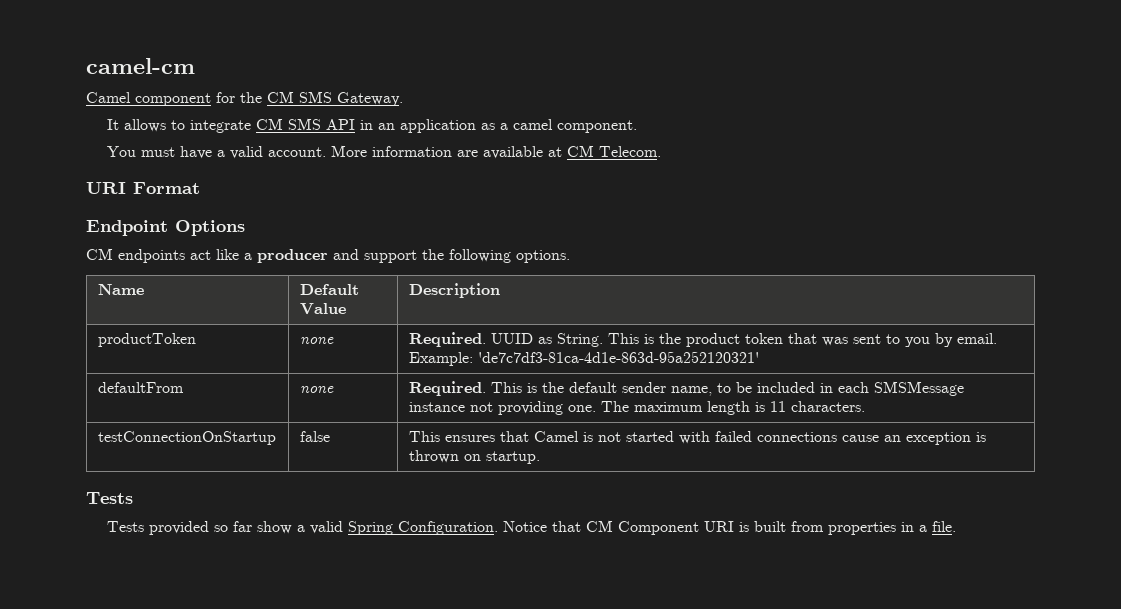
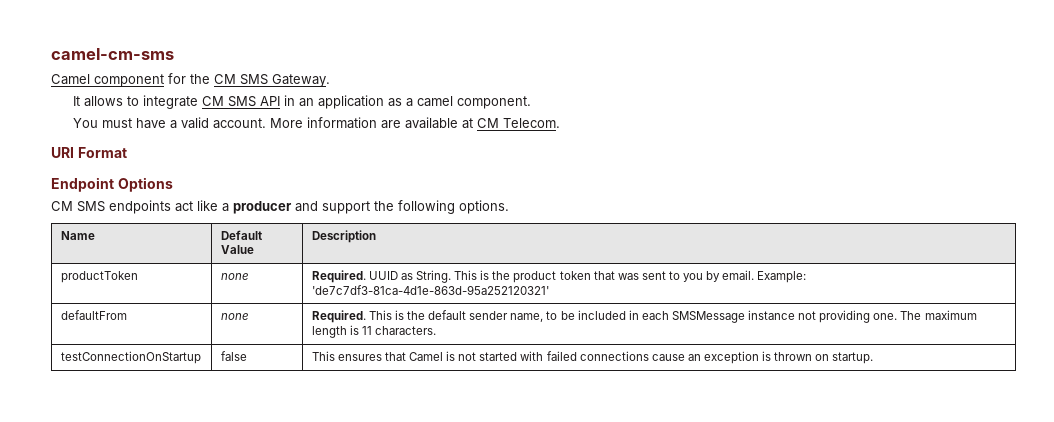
- camel-cm
+ camel-cm-sms
- CM endpoints act like a producer and support the following options.
+ CM SMS endpoints act like a producer and support the following options.
  testConnectionOnStartup | false | This ensures that Camel is not started with failed connections cause an exception is thrown on startup.
- Tests
- Tests provided so far show a valid Spring Configuration. Notice that CM Component URI is built from properties in a file.

